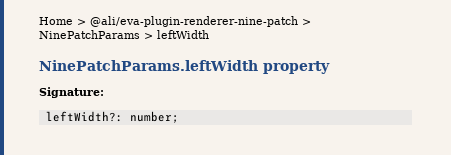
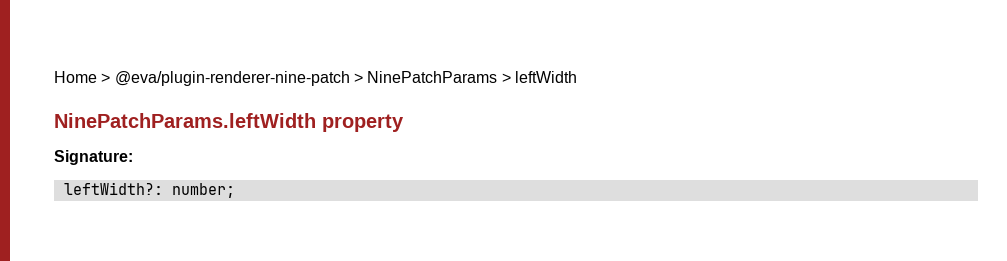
- Home > @ali/eva-plugin-renderer-nine-patch > NinePatchParams > leftWidth
+ Home > @eva/plugin-renderer-nine-patch > NinePatchParams > leftWidth

